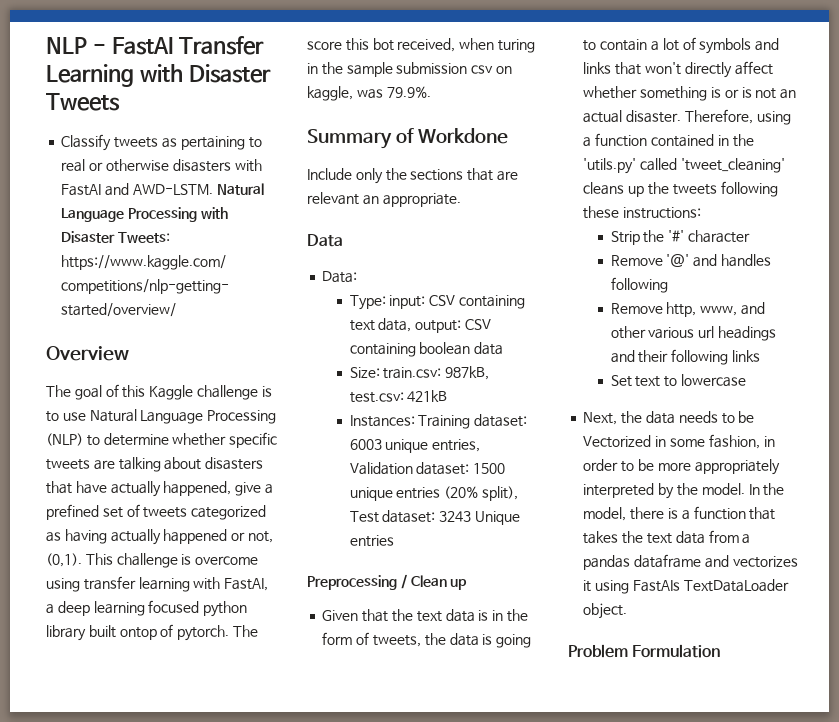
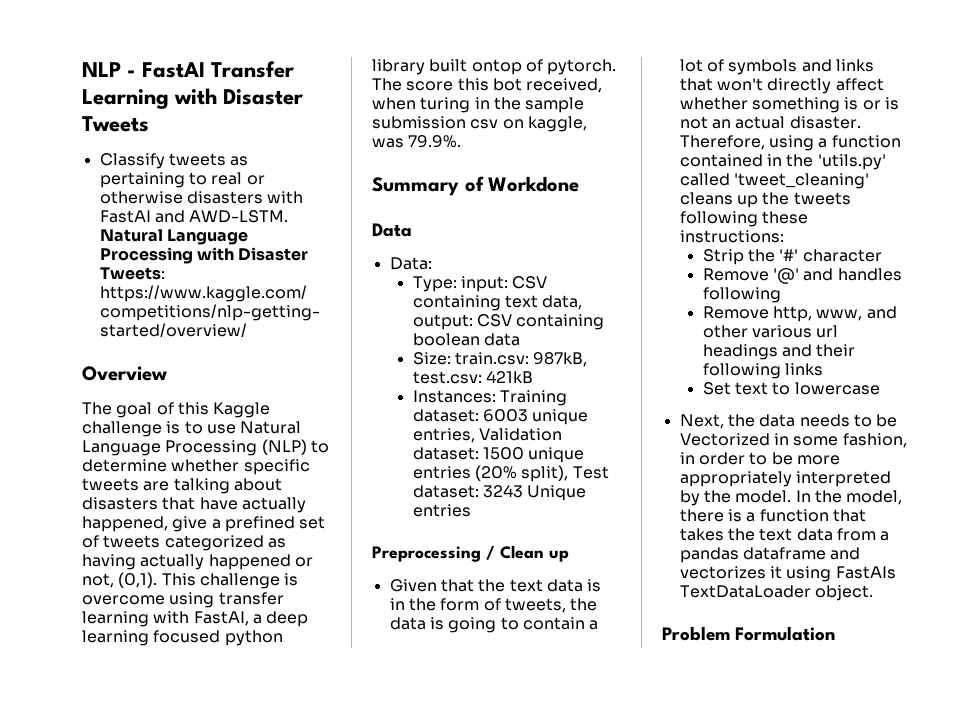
- Include only the sections that are relevant an appropriate.

